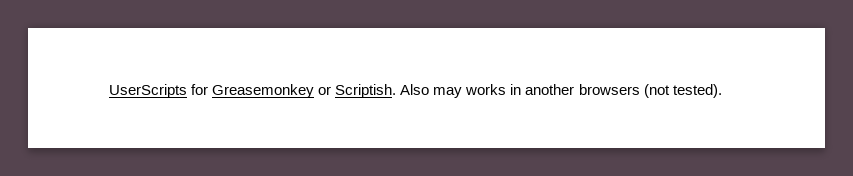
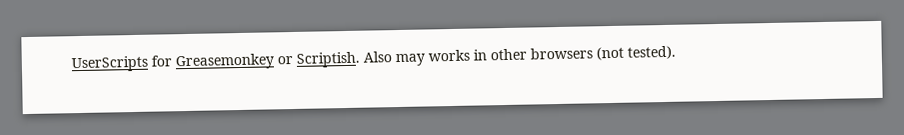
- Also may works in another browsers (not tested).
+ Also may works in other browsers (not tested).

